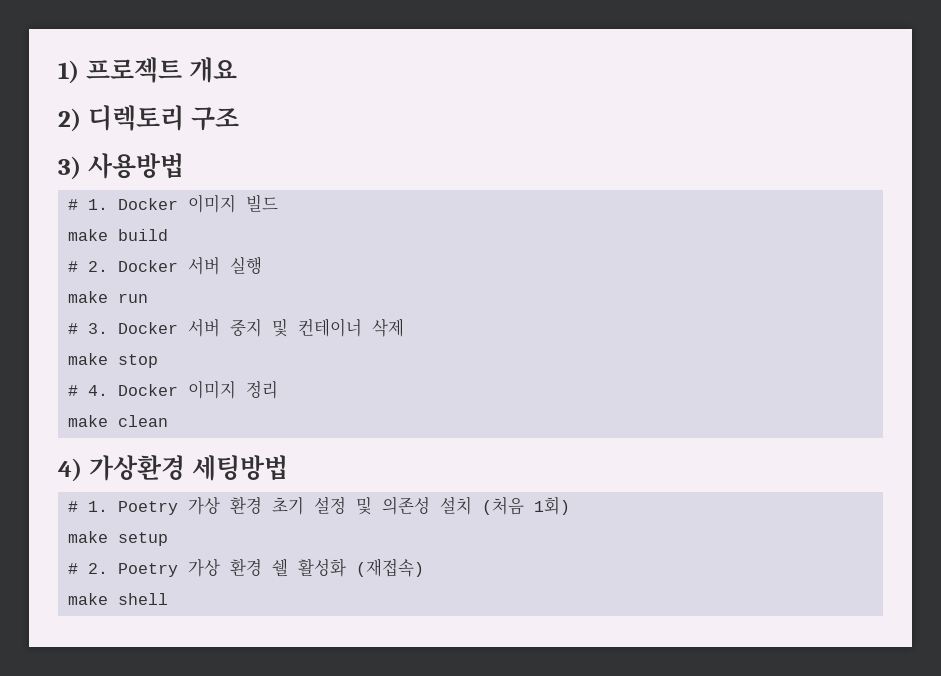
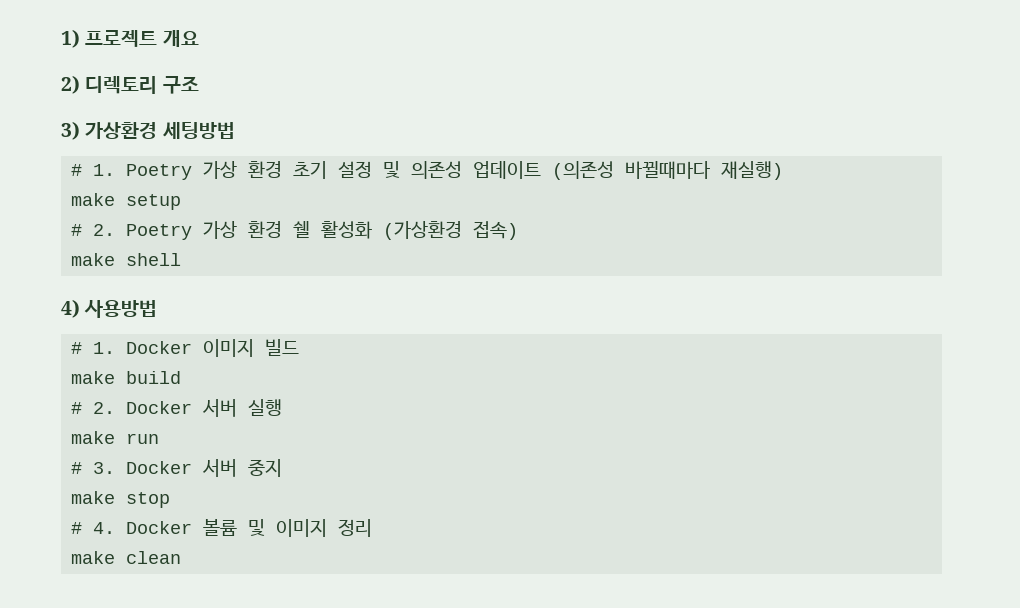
- 3) 사용방법
+ 3) 가상환경 세팅방법
+ # 1. Poetry 가상 환경 초기 설정 및 의존성 업데이트 (의존성 바뀔때마다 재실행)
+ make setup
+ # 2. Poetry 가상 환경 쉘 활성화 (가상환경 접속)
+ make shell
+ 4) 사용방법
- # 3. Docker 서버 중지 및 컨테이너 삭제
+ # 3. Docker 서버 중지
- # 4. Docker 이미지 정리
+ # 4. Docker 볼륨 및 이미지 정리
- 4) 가상환경 세팅방법
- # 1. Poetry 가상 환경 초기 설정 및 의존성 설치 (처음 1회)
- make setup
- # 2. Poetry 가상 환경 쉘 활성화 (재접속)
- make shell

